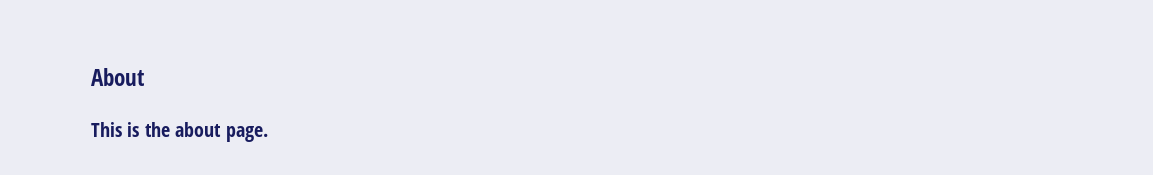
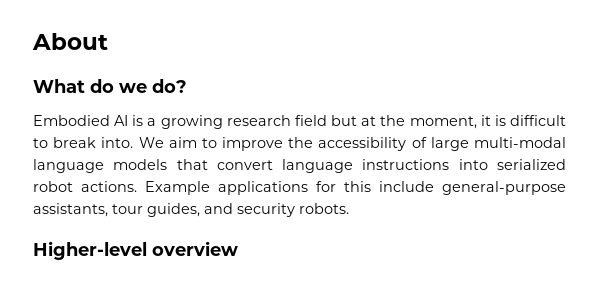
- This is the about page.
+ What do we do?
+ Embodied AI is a growing research field but at the moment, it is difficult to break into. We aim to improve the accessibility of large multi-modal language models that convert language instructions into serialized robot actions. Example applications for this include general-purpose assistants, tour guides, and security robots.
+ Higher-level overview

